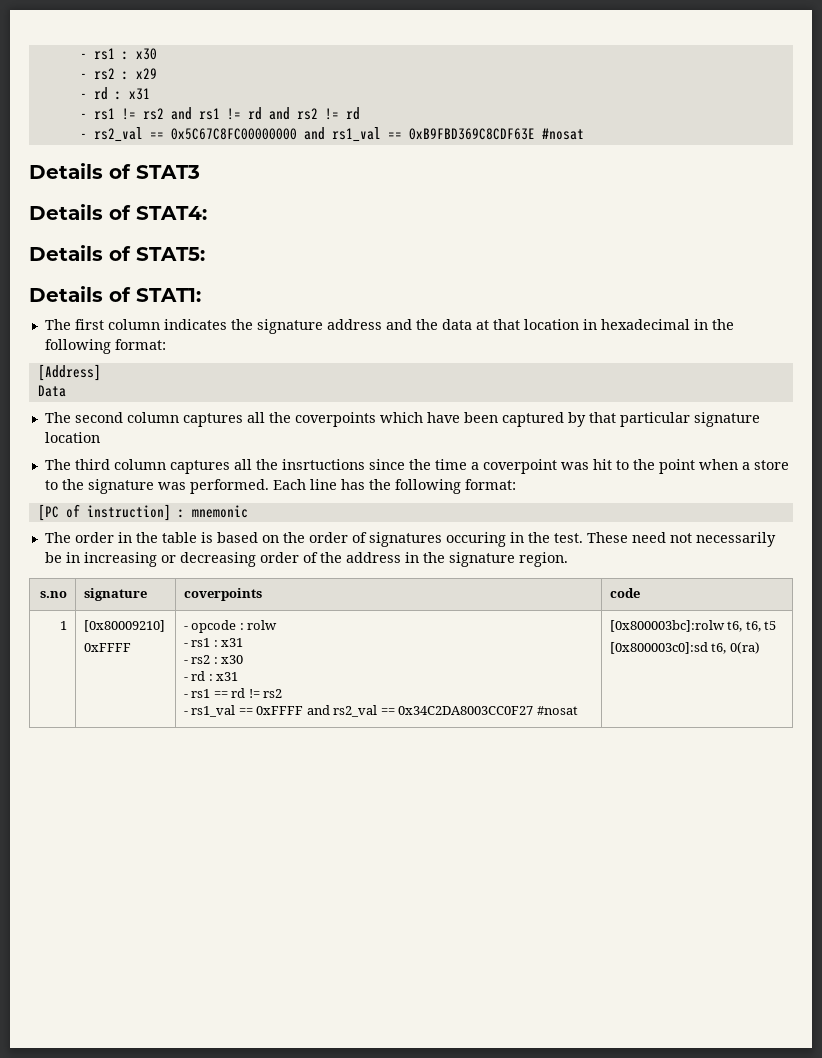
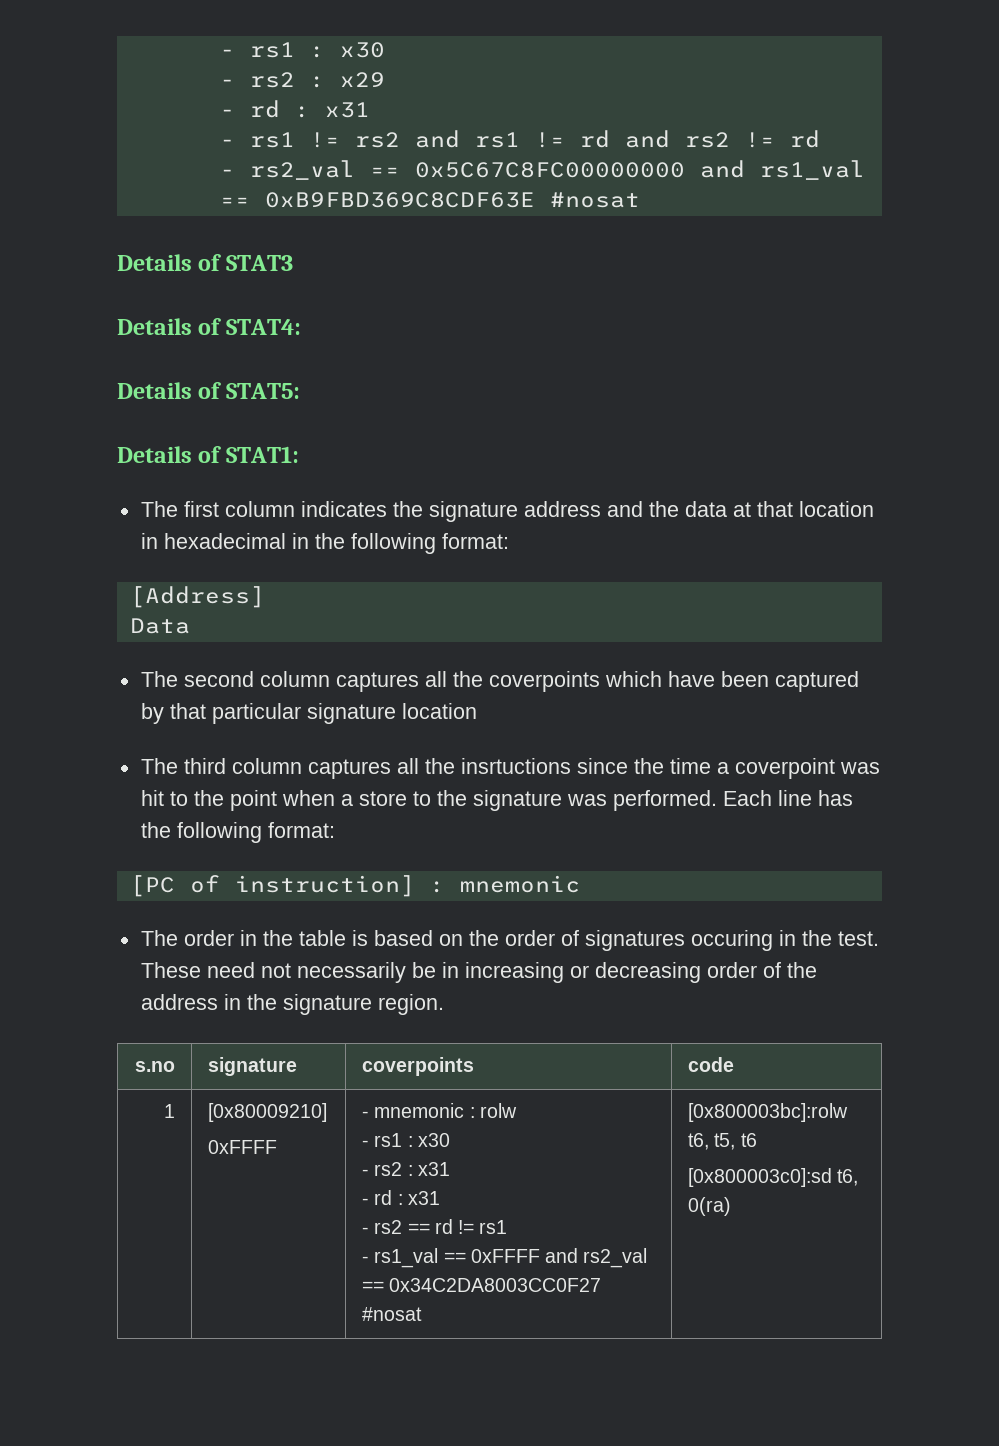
- - opcode : rolw
- - rs1 : x31
- - rs2 : x30
+ - mnemonic : rolw
+ - rs1 : x30
+ - rs2 : x31
  - rd : x31
- - rs1 == rd != rs2
+ - rs2 == rd != rs1
- [0x800003bc]:rolw t6, t6, t5
+ [0x800003bc]:rolw t6, t5, t6

